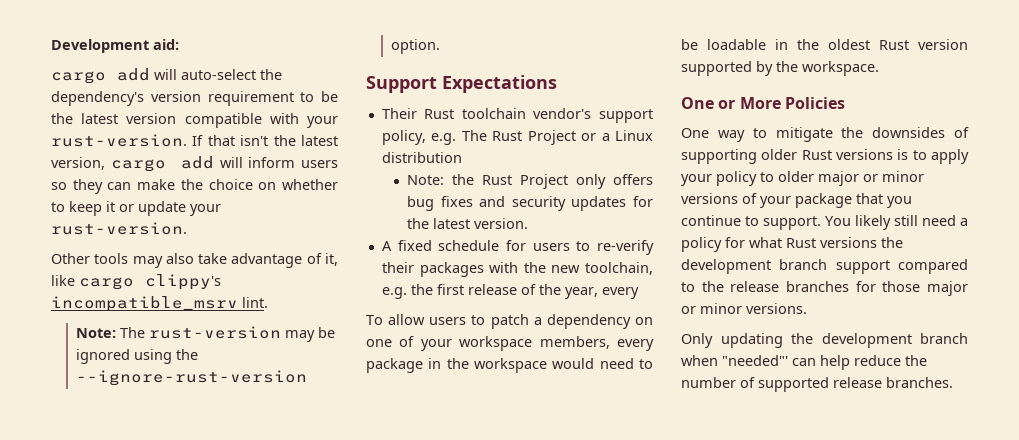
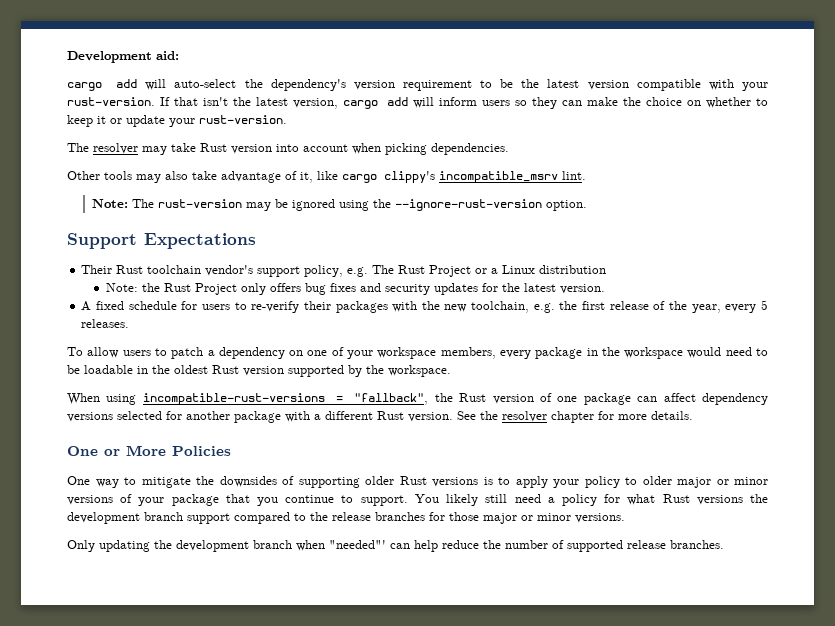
+ The resolver may take Rust version into account when picking dependencies.
- A fixed schedule for users to re-verify their packages with the new toolchain, e.g. the first release of the year, every
+ A fixed schedule for users to re-verify their packages with the new toolchain, e.g. the first release of the year, every 5 releases.
+ When using incompatible-rust-versions = "fallback", the Rust version of one package can affect dependency versions selected for another package with a different Rust version. See the resolver chapter for more details.

